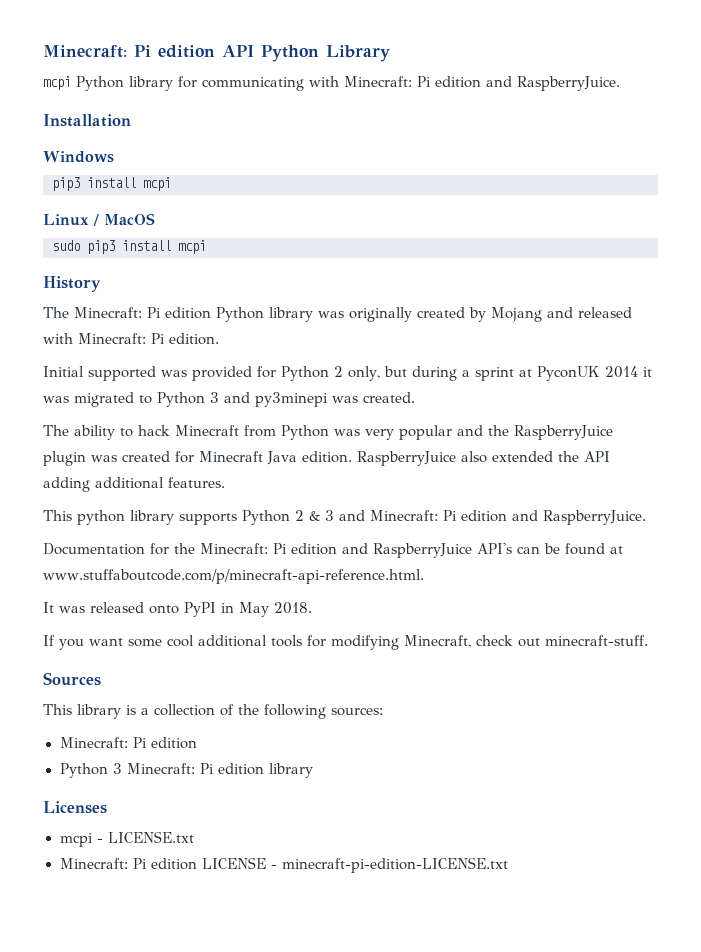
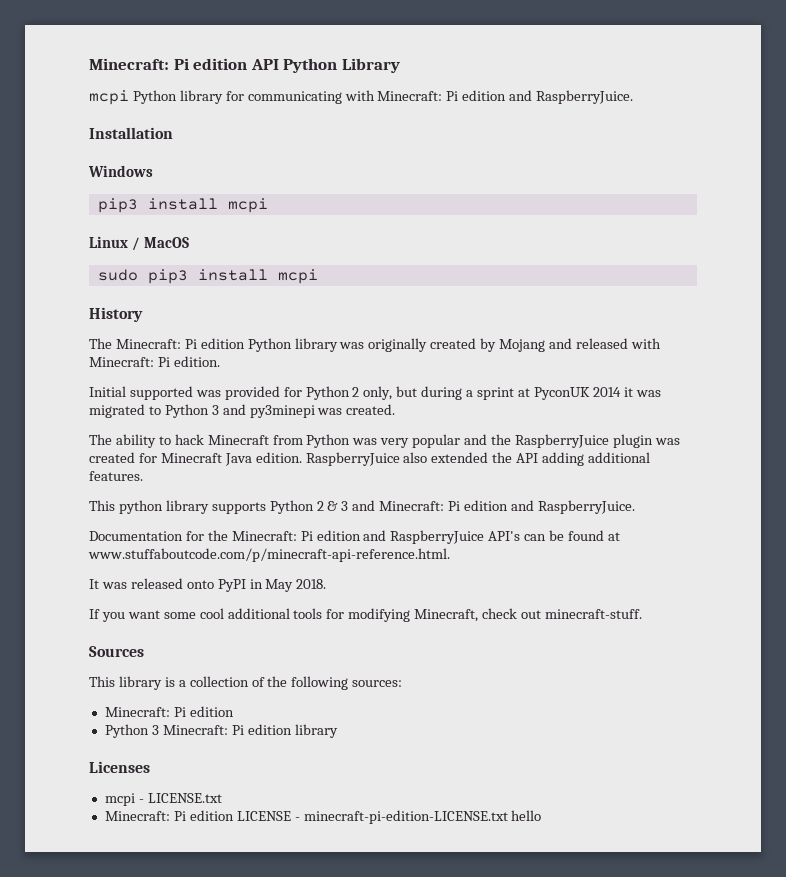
- Minecraft: Pi edition LICENSE - minecraft-pi-edition-LICENSE.txt
+ Minecraft: Pi edition LICENSE - minecraft-pi-edition-LICENSE.txt hello

